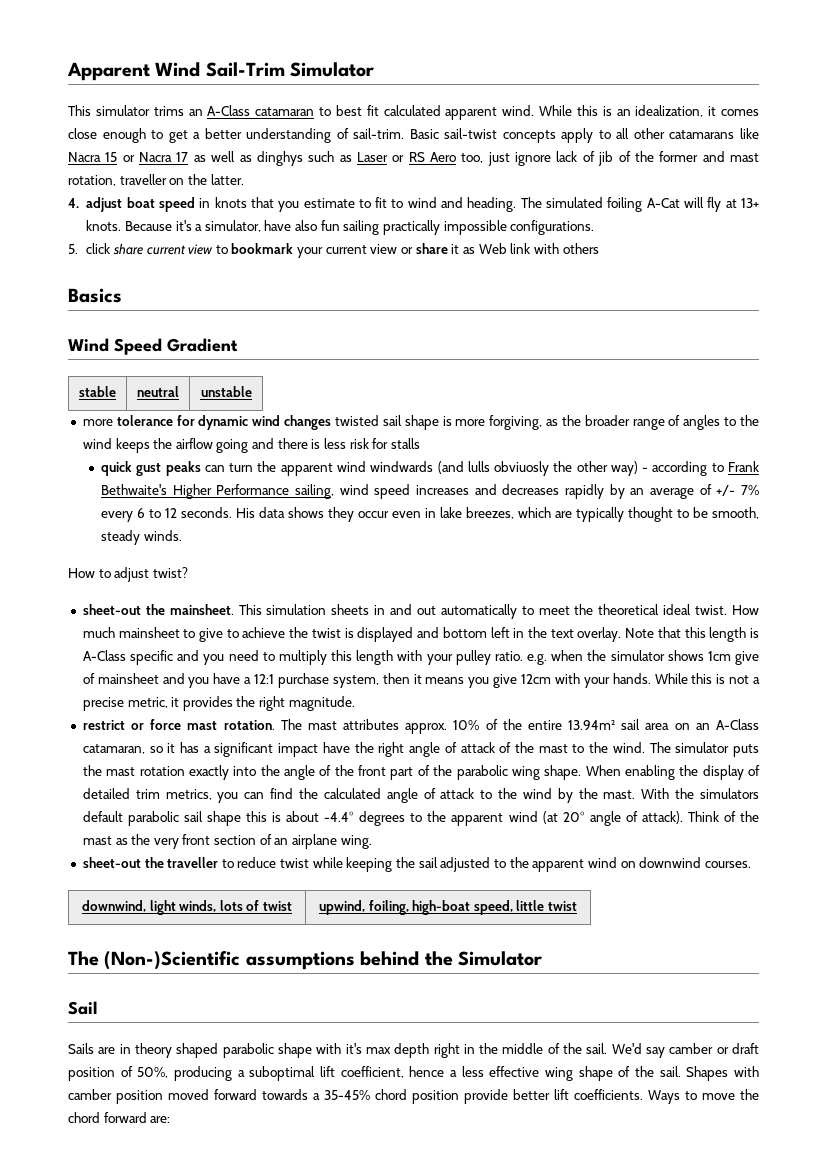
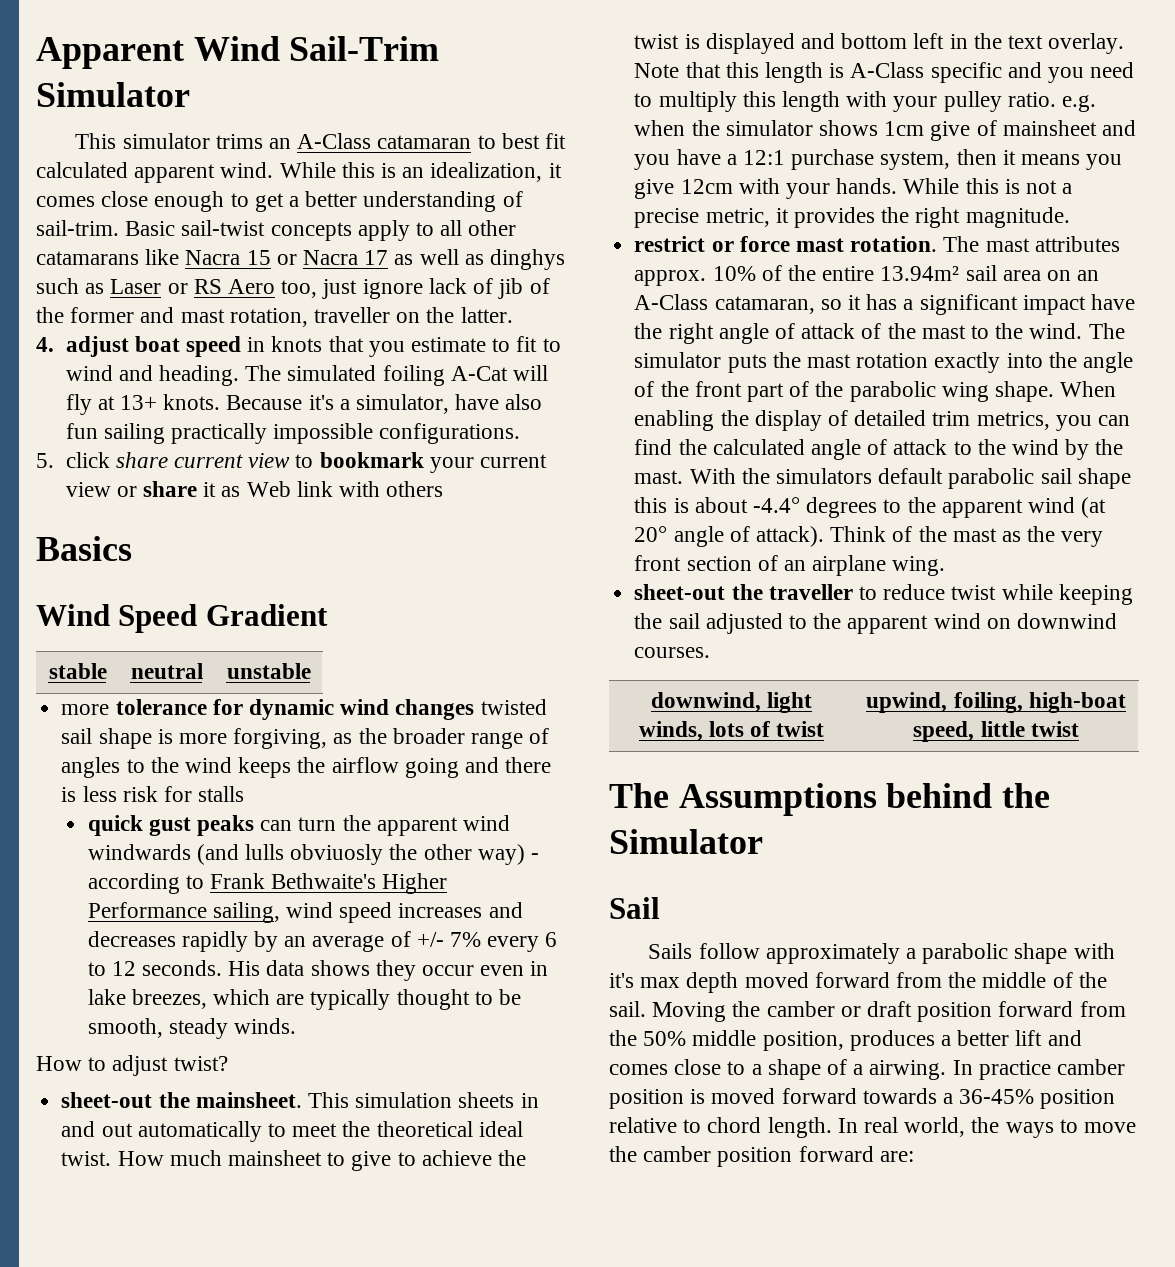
- The (Non-)Scientific assumptions behind the Simulator
+ The Assumptions behind the Simulator
- Sails are in theory shaped parabolic shape with it's max depth right in the middle of the sail.
+ Sails follow approximately a parabolic shape with it's max depth moved forward from the middle of the sail.
- We'd say camber or draft position of 50%, producing a suboptimal lift coefficient, hence a less effective wing shape of the sail. Shapes with camber position moved forward towards a 35-45% chord position provide better lift coefficients. Ways to move the chord forward are:
+ Moving the camber or draft position forward from the 50% middle position, produces a better lift and comes close to a shape of a airwing. In practice camber position is moved forward towards a 36-45% position relative to chord length. In real world, the ways to move the camber position forward are:

